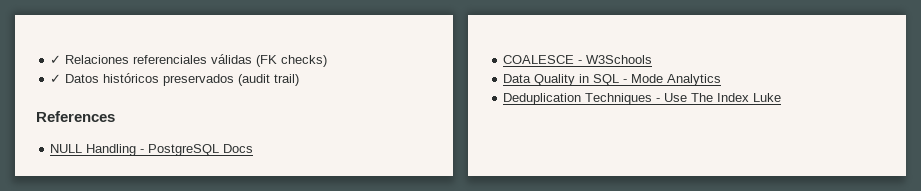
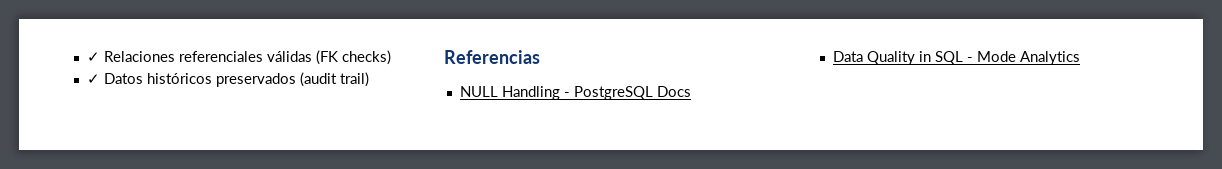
- References
+ Referencias
- COALESCE - W3Schools
- Deduplication Techniques - Use The Index Luke

